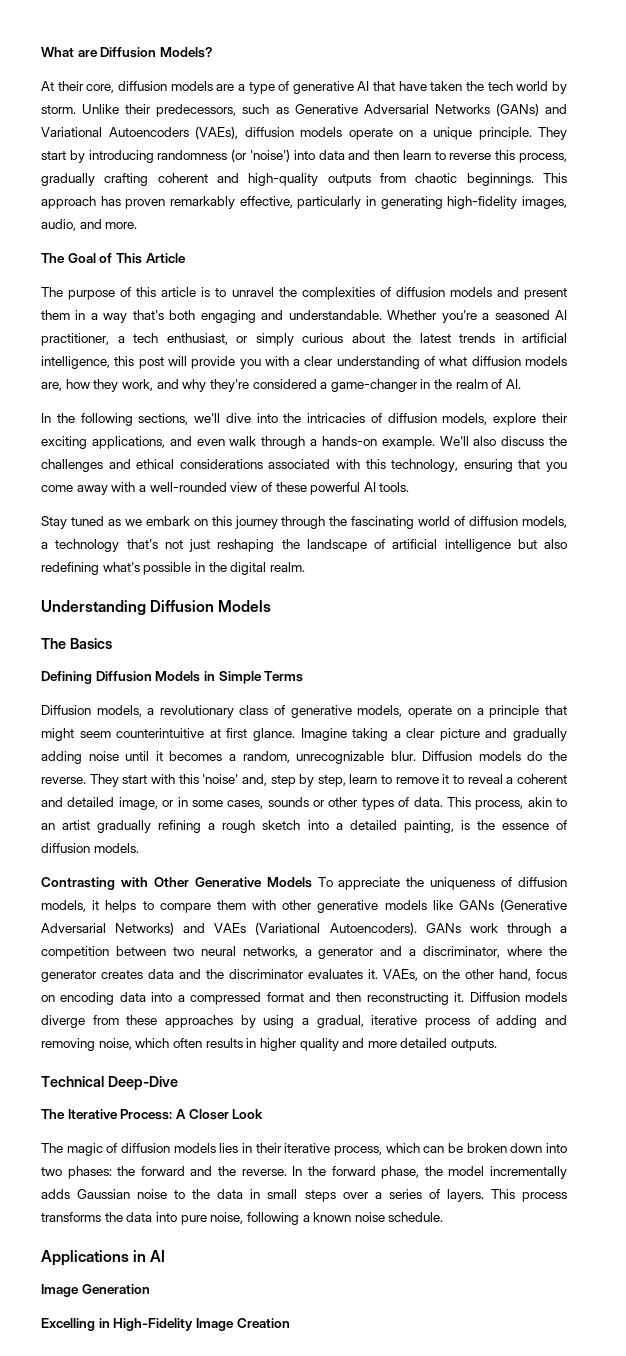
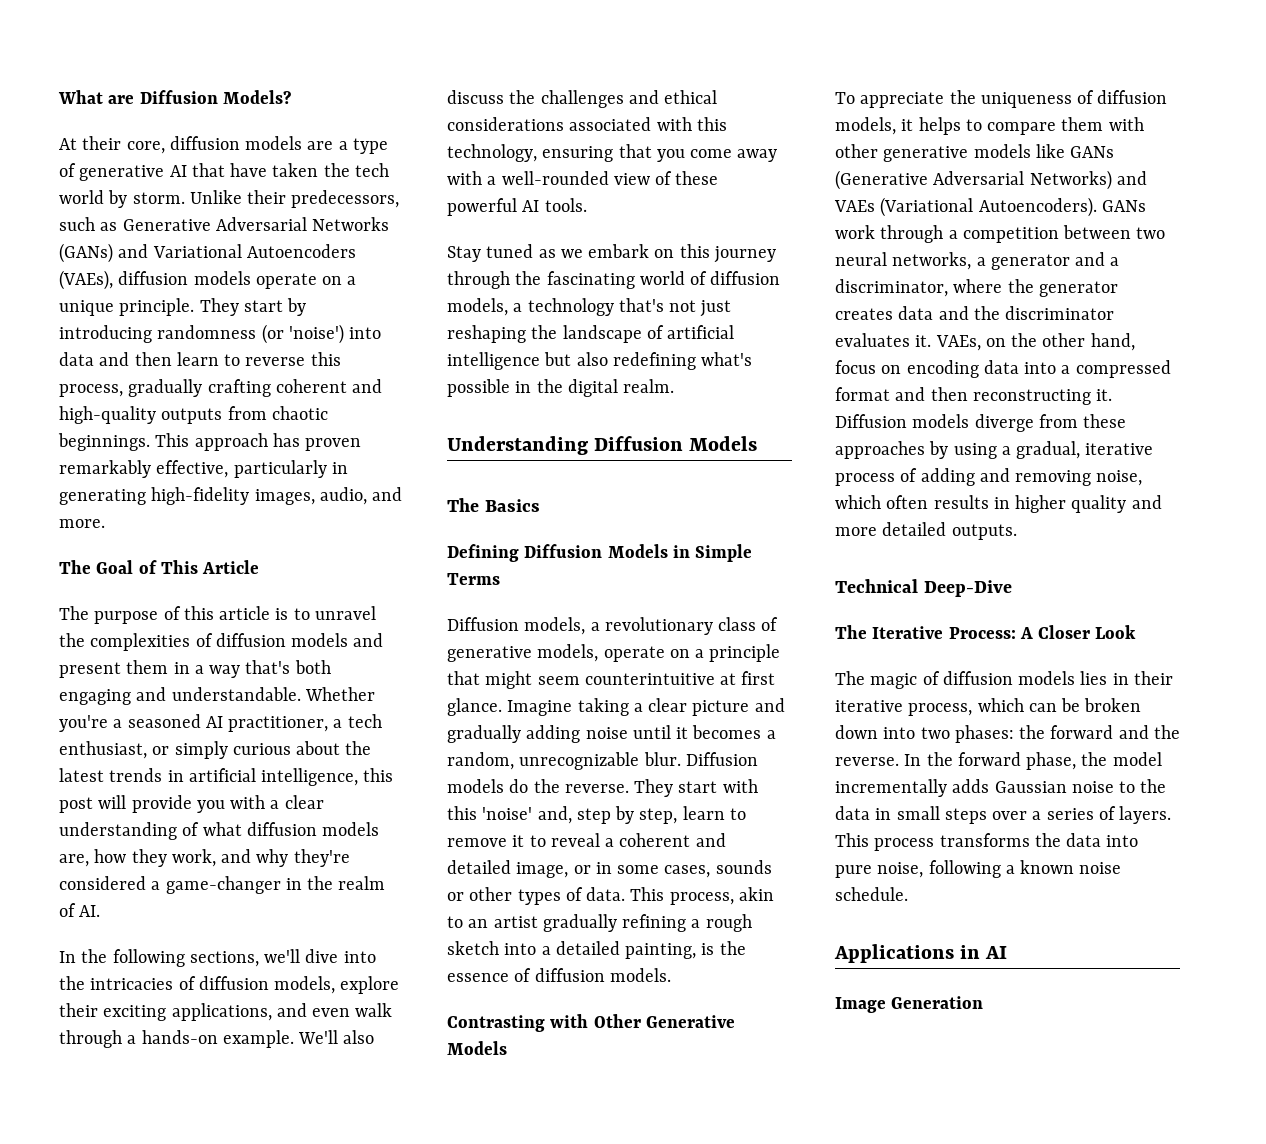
- Contrasting with Other Generative Models To appreciate the uniqueness of diffusion models, it helps to compare them with other generative models like GANs (Generative Adversarial Networks) and VAEs (Variational Autoencoders).
+ Contrasting with Other Generative Models
+ To appreciate the uniqueness of diffusion models, it helps to compare them with other generative models like GANs (Generative Adversarial Networks) and VAEs (Variational Autoencoders).
- Excelling in High-Fidelity Image Creation

